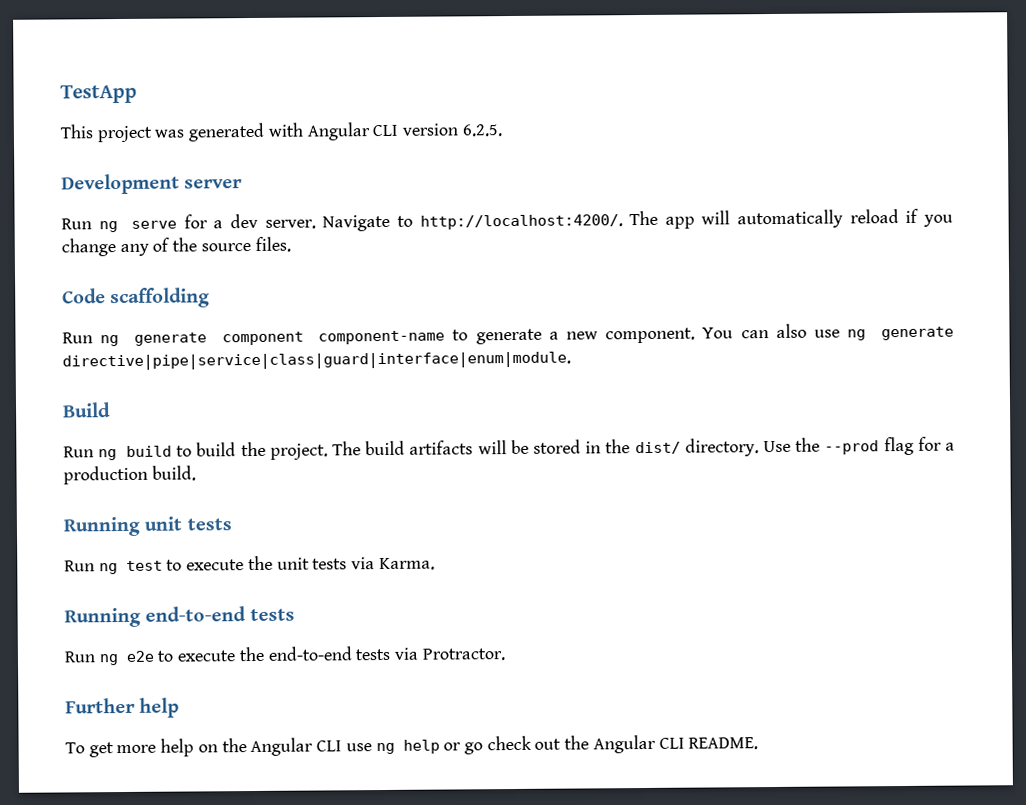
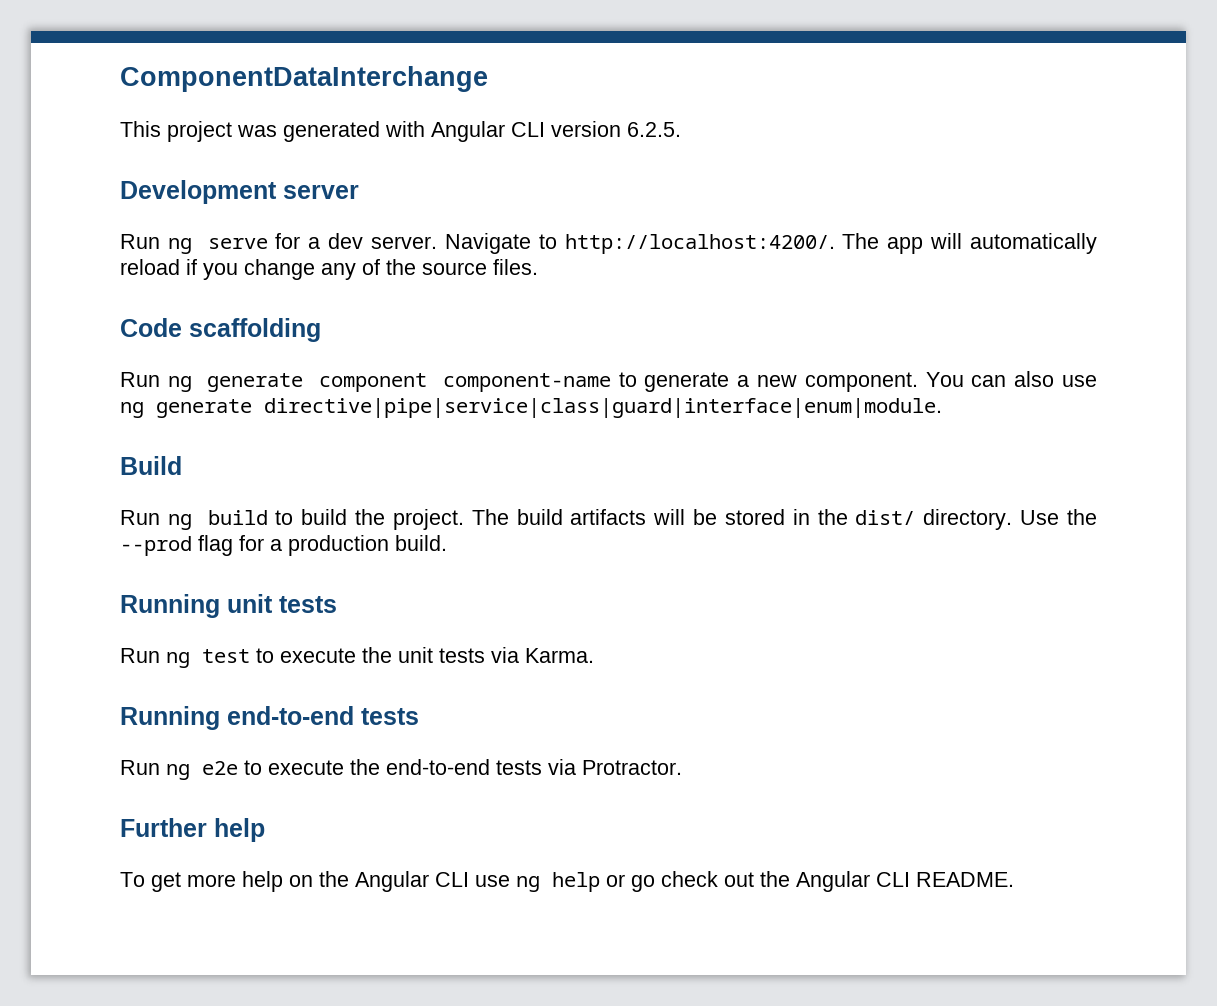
- TestApp
+ ComponentDataInterchange

